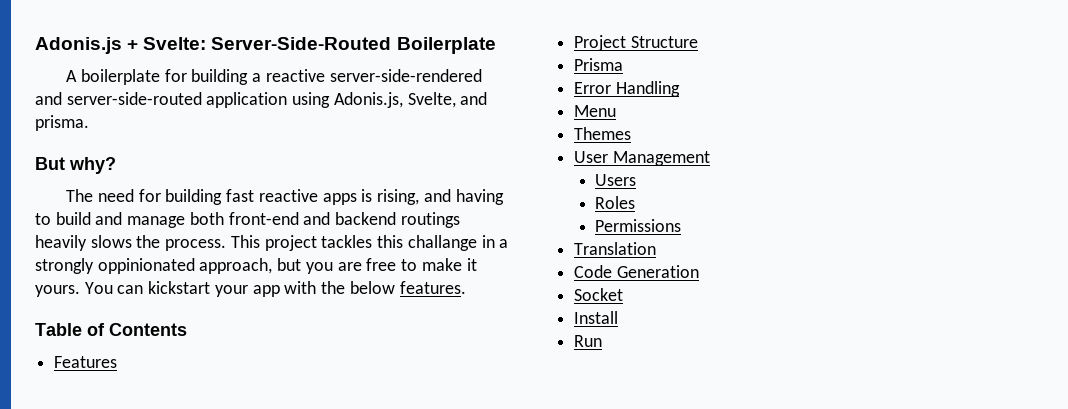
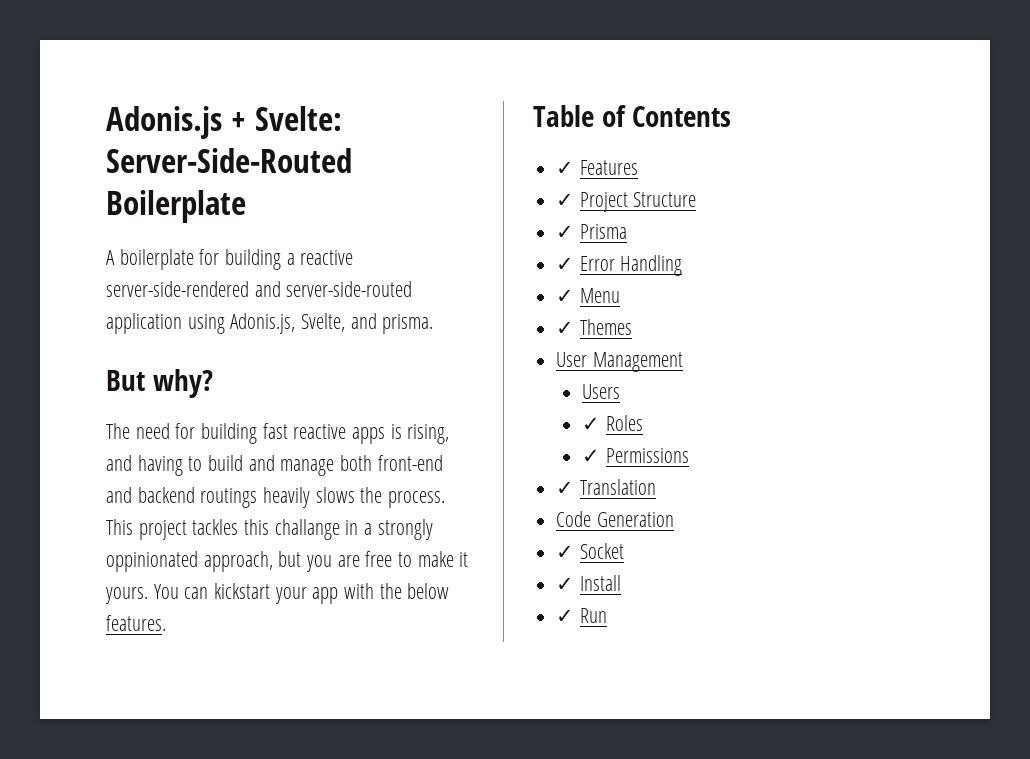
- Features
+ ✓ Features
- Project Structure
+ ✓ Project Structure
- Prisma
+ ✓ Prisma
- Error Handling
+ ✓ Error Handling
- Menu
+ ✓ Menu
- Themes
+ ✓ Themes
- Roles
+ ✓ Roles
- Permissions
+ ✓ Permissions
- Translation
+ ✓ Translation
- Socket
+ ✓ Socket
- Install
+ ✓ Install
- Run
+ ✓ Run

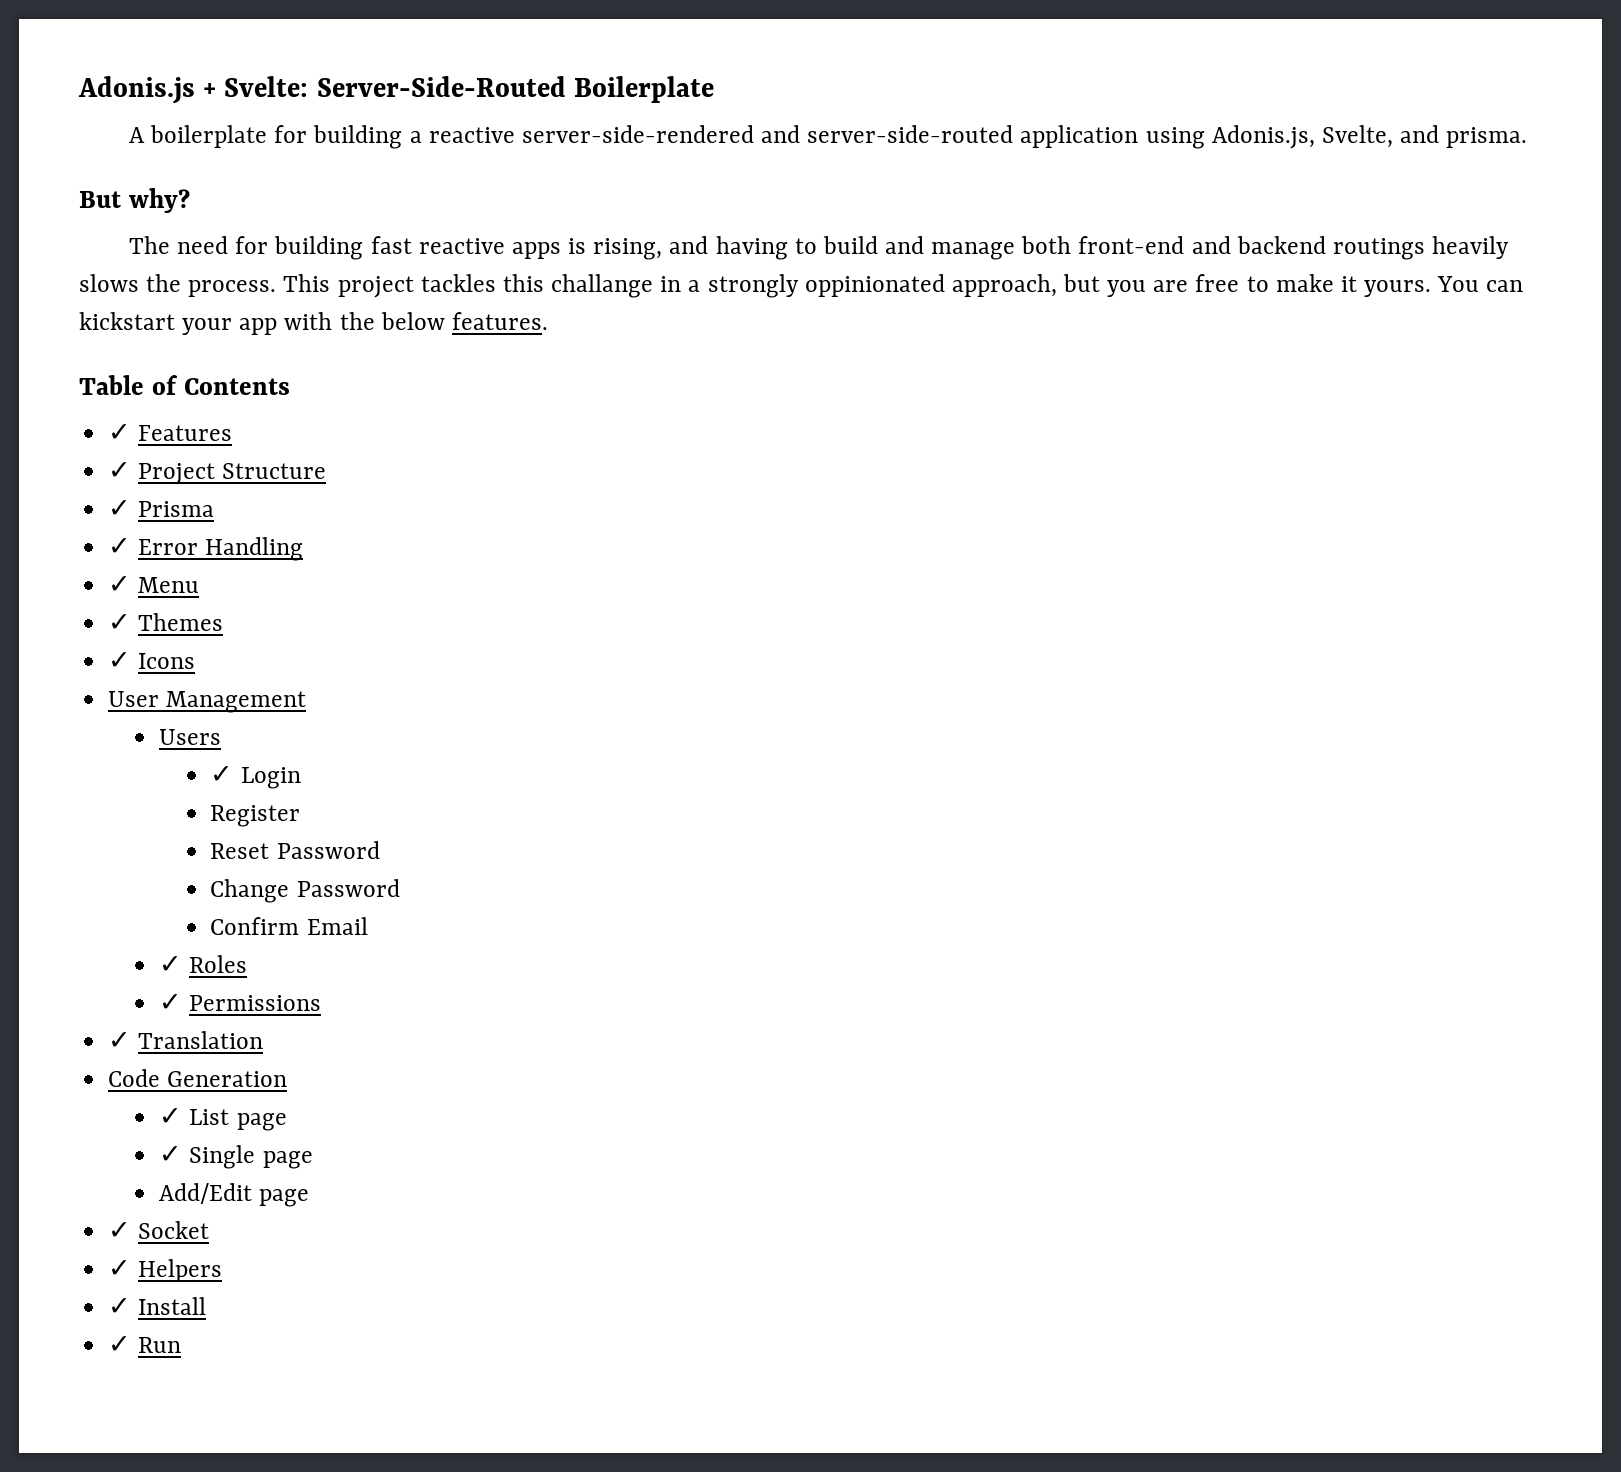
+ ✓ Icons
+ ✓ Login
+ Register
+ Reset Password
+ Change Password
+ Confirm Email
+ ✓ List page
+ ✓ Single page
+ Add/Edit page
+ ✓ Helpers

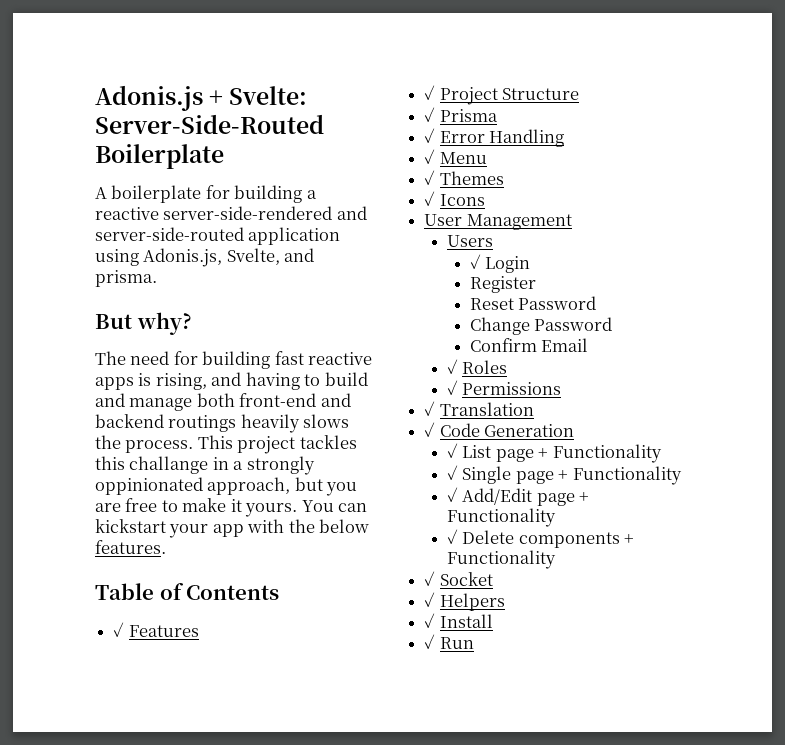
- Code Generation
+ ✓ Code Generation
- ✓ List page
+ ✓ List page + Functionality
- ✓ Single page
- Add/Edit page
+ ✓ Single page + Functionality
+ ✓ Add/Edit page + Functionality
+ ✓ Delete components + Functionality

